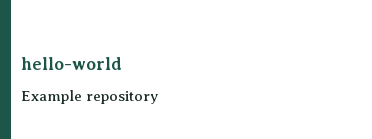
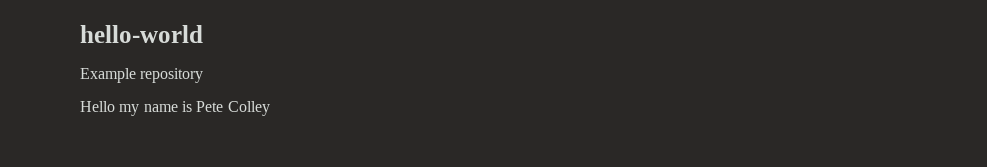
+ Hello my name is Pete Colley

